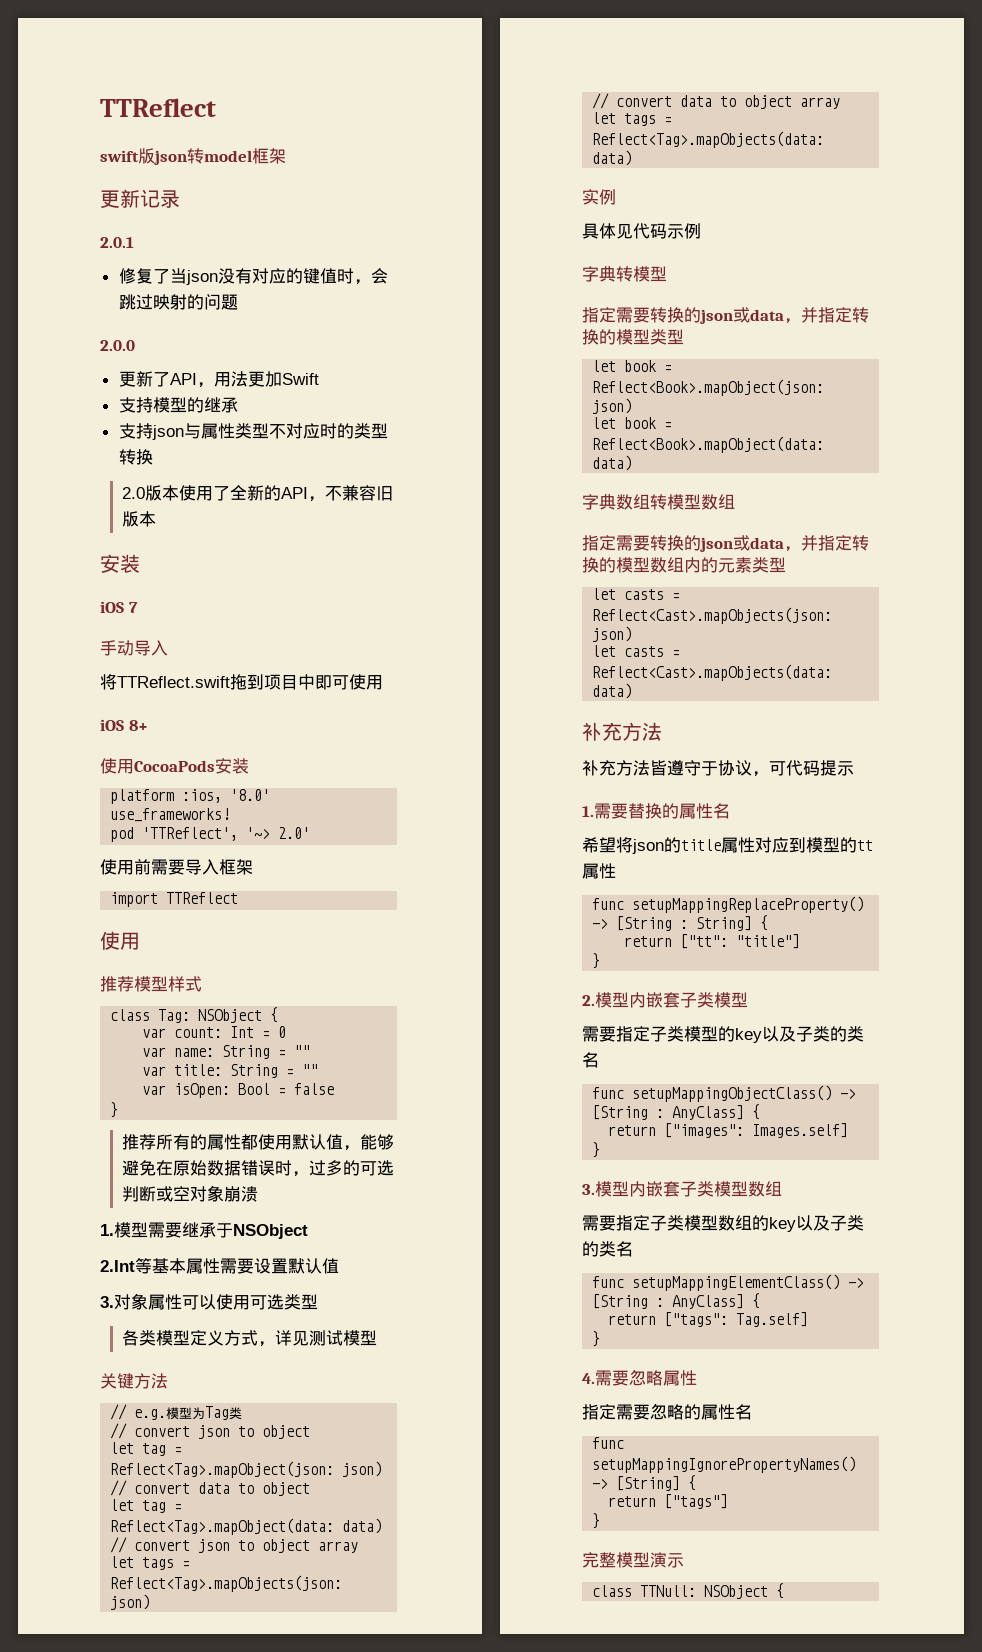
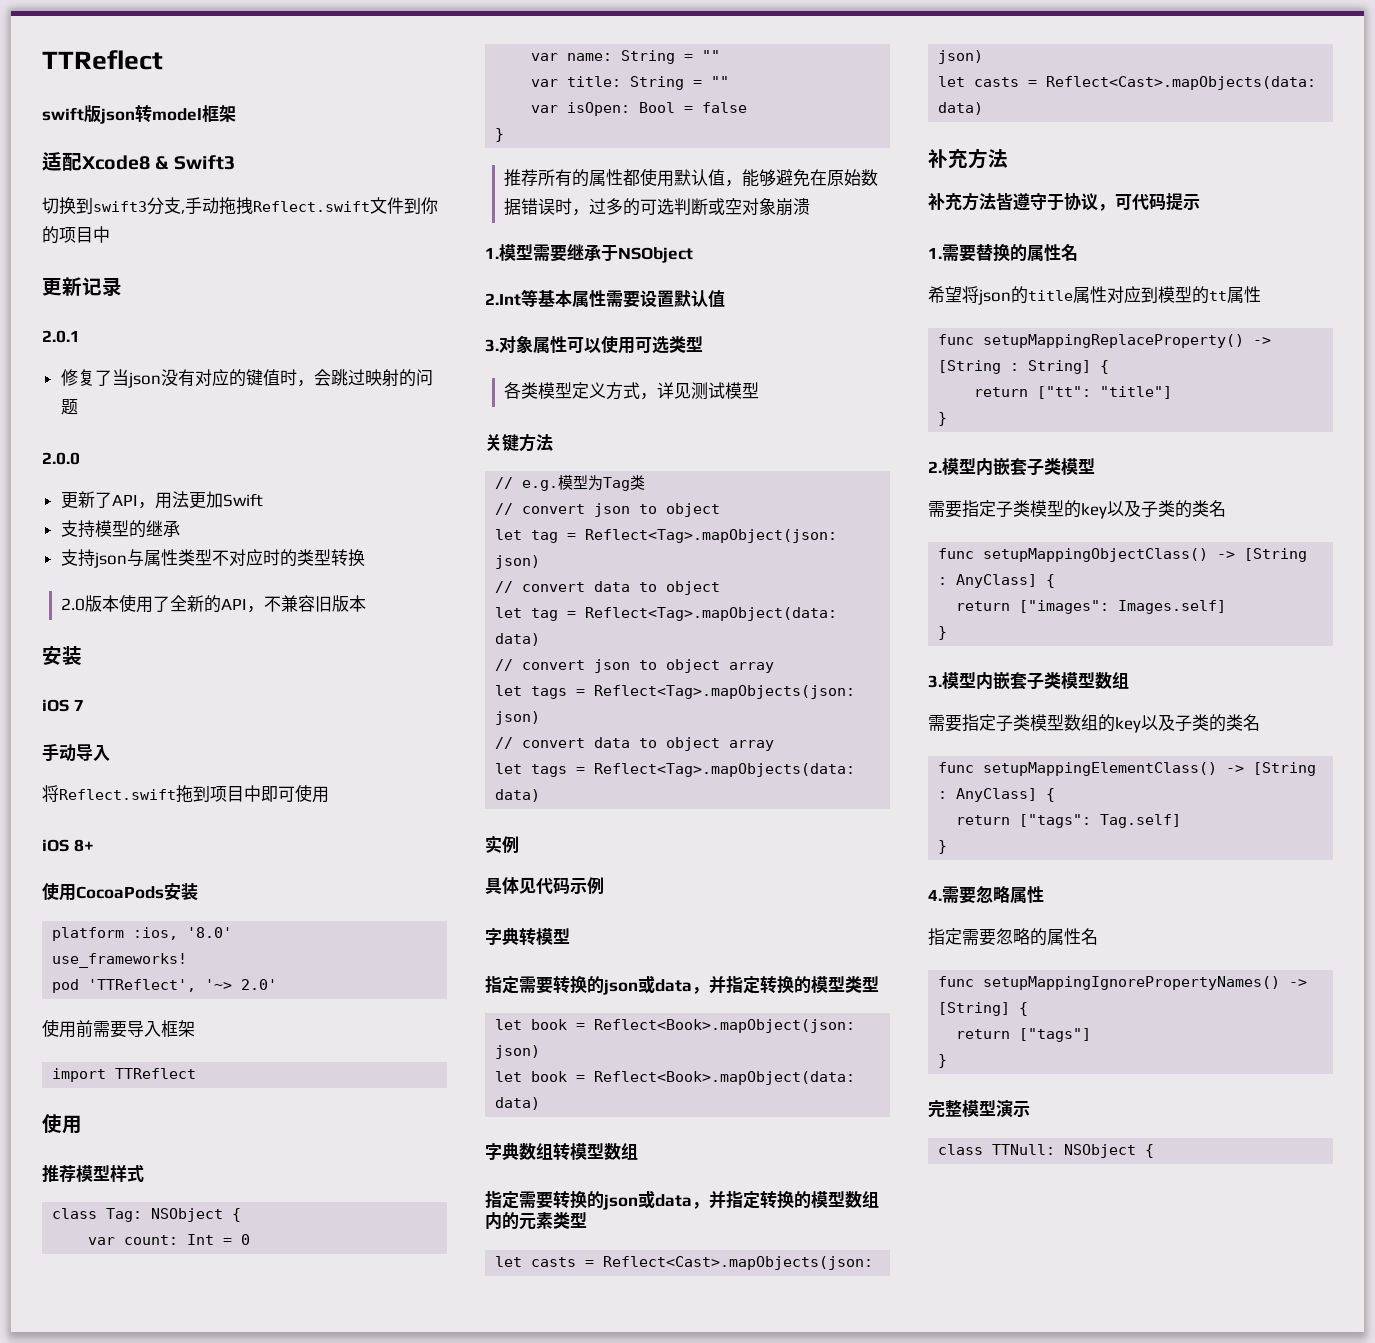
+ 适配Xcode8 & Swift3
+ 切换到swift3分支,手动拖拽Reflect.swift文件到你的项目中
- 将TTReflect.swift拖到项目中即可使用
+ 将Reflect.swift拖到项目中即可使用

